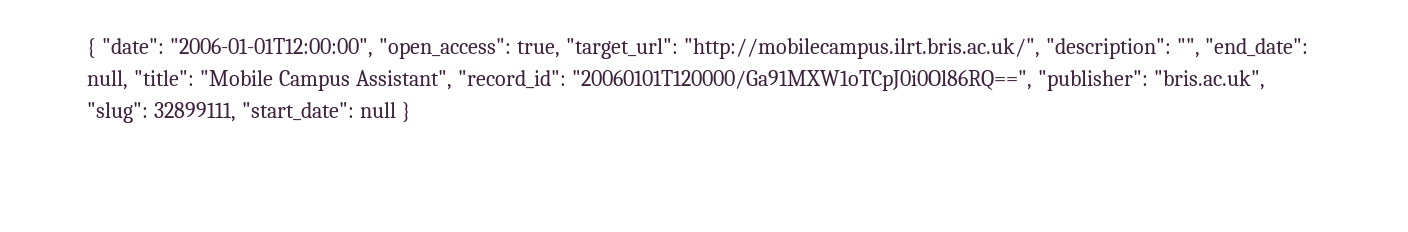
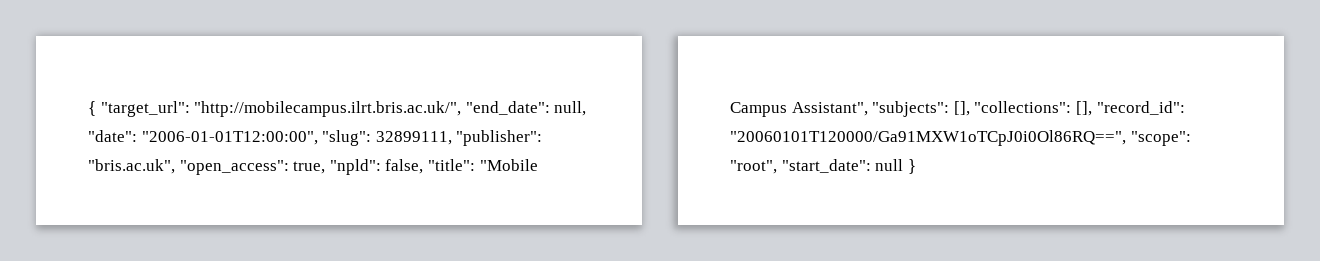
- { "date": "2006-01-01T12:00:00", "open_access": true, "target_url": "http://mobilecampus.ilrt.bris.ac.uk/", "description": "", "end_date": null, "title": "Mobile Campus Assistant", "record_id": "20060101T120000/Ga91MXW1oTCpJ0i0Ol86RQ==", "publisher": "bris.ac.uk", "slug": 32899111, "start_date": null }
+ { "target_url": "http://mobilecampus.ilrt.bris.ac.uk/", "end_date": null, "date": "2006-01-01T12:00:00", "slug": 32899111, "publisher": "bris.ac.uk", "open_access": true, "npld": false, "title": "Mobile Campus Assistant", "subjects": [], "collections": [], "record_id": "20060101T120000/Ga91MXW1oTCpJ0i0Ol86RQ==", "scope": "root", "start_date": null }

